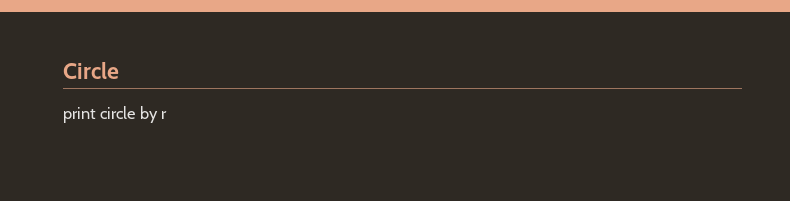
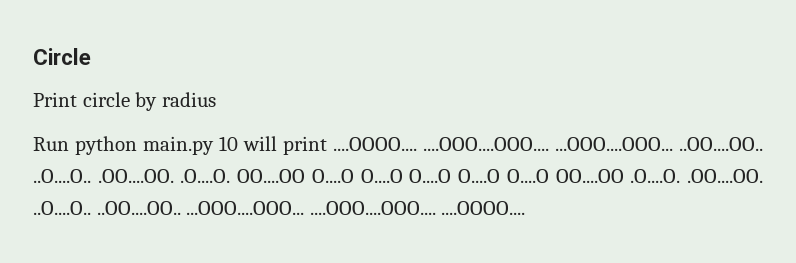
- print circle by r
+ Print circle by radius
+ Run python main.py 10 will print ....OOOO.... ....OOO....OOO.... ...OOO....OOO... ..OO....OO.. ..O....O.. .OO....OO. .O....O. OO....OO O....O O....O O....O O....O O....O OO....OO .O....O. .OO....OO. ..O....O.. ..OO....OO.. ...OOO....OOO... ....OOO....OOO.... ....OOOO....

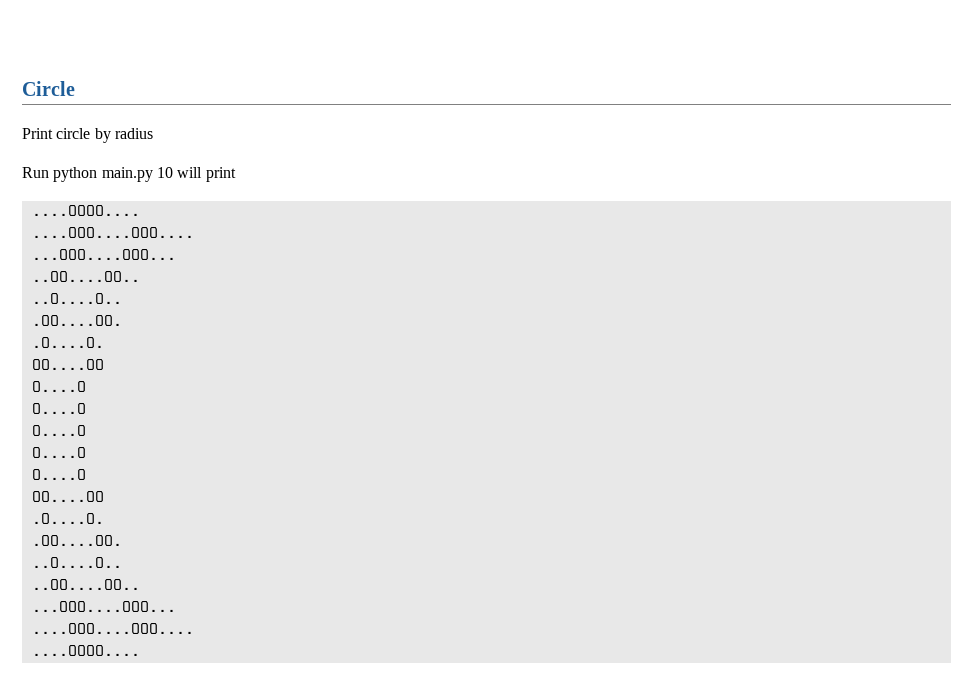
- Run python main.py 10 will print ....OOOO.... ....OOO....OOO.... ...OOO....OOO... ..OO....OO.. ..O....O.. .OO....OO. .O....O. OO....OO O....O O....O O....O O....O O....O OO....OO .O....O. .OO....OO. ..O....O.. ..OO....OO.. ...OOO....OOO... ....OOO....OOO.... ....OOOO....
+ Run python main.py 10 will print
+ ....OOOO....
+ ....OOO....OOO....
+ ...OOO....OOO...
+ ..OO....OO..
+ ..O....O..
+ .OO....OO.
+ .O....O.
+ OO....OO
+ O....O
+ O....O
+ O....O
+ O....O
+ O....O
+ OO....OO
+ .O....O.
+ .OO....OO.
+ ..O....O..
+ ..OO....OO..
+ ...OOO....OOO...
+ ....OOO....OOO....
+ ....OOOO....

